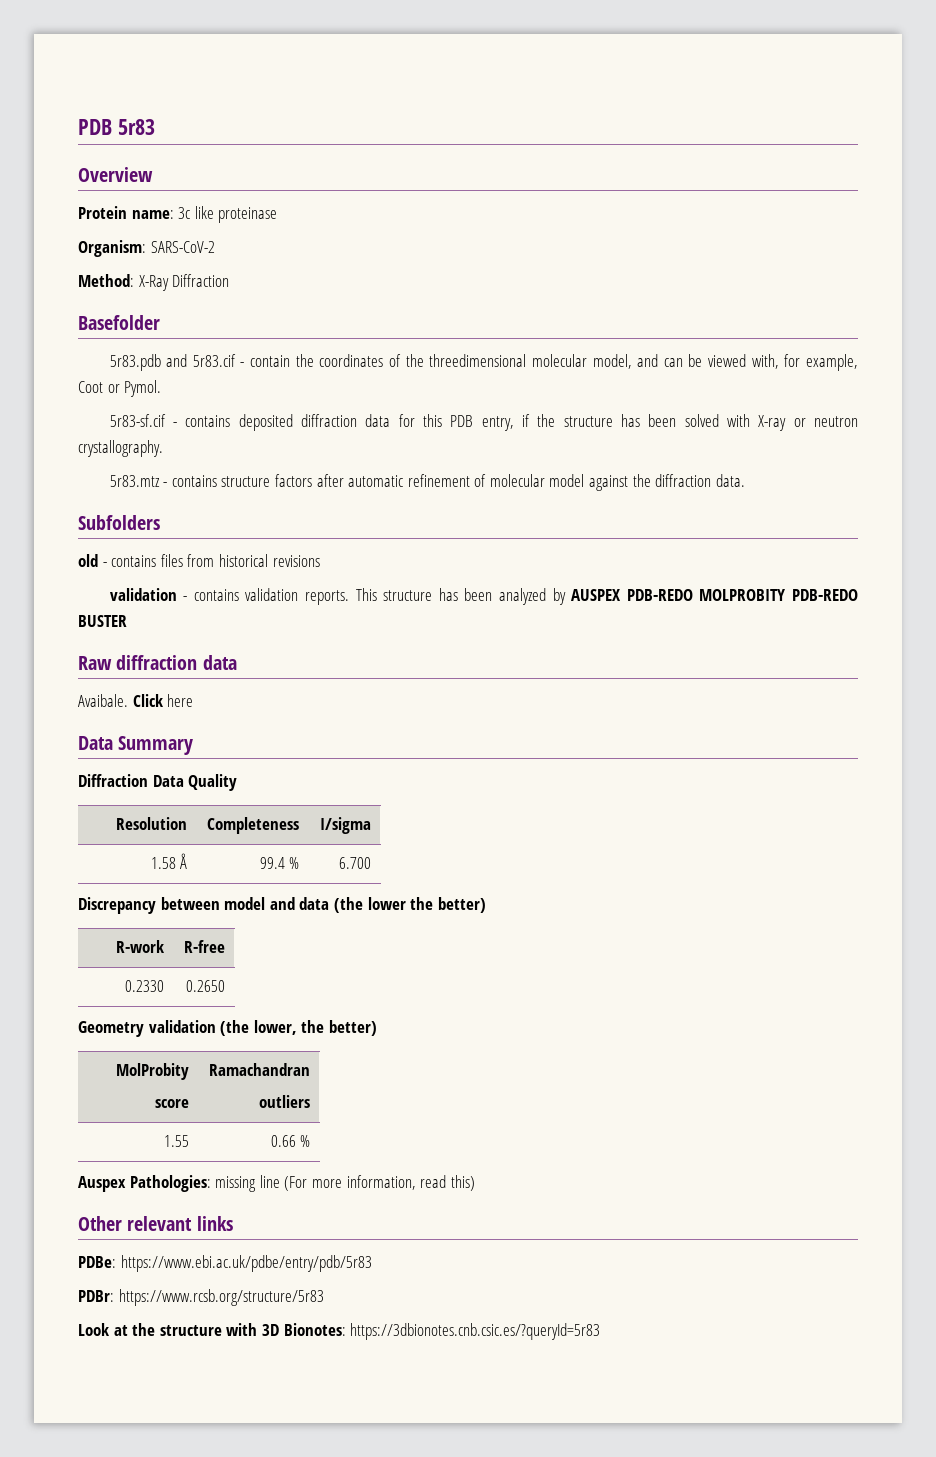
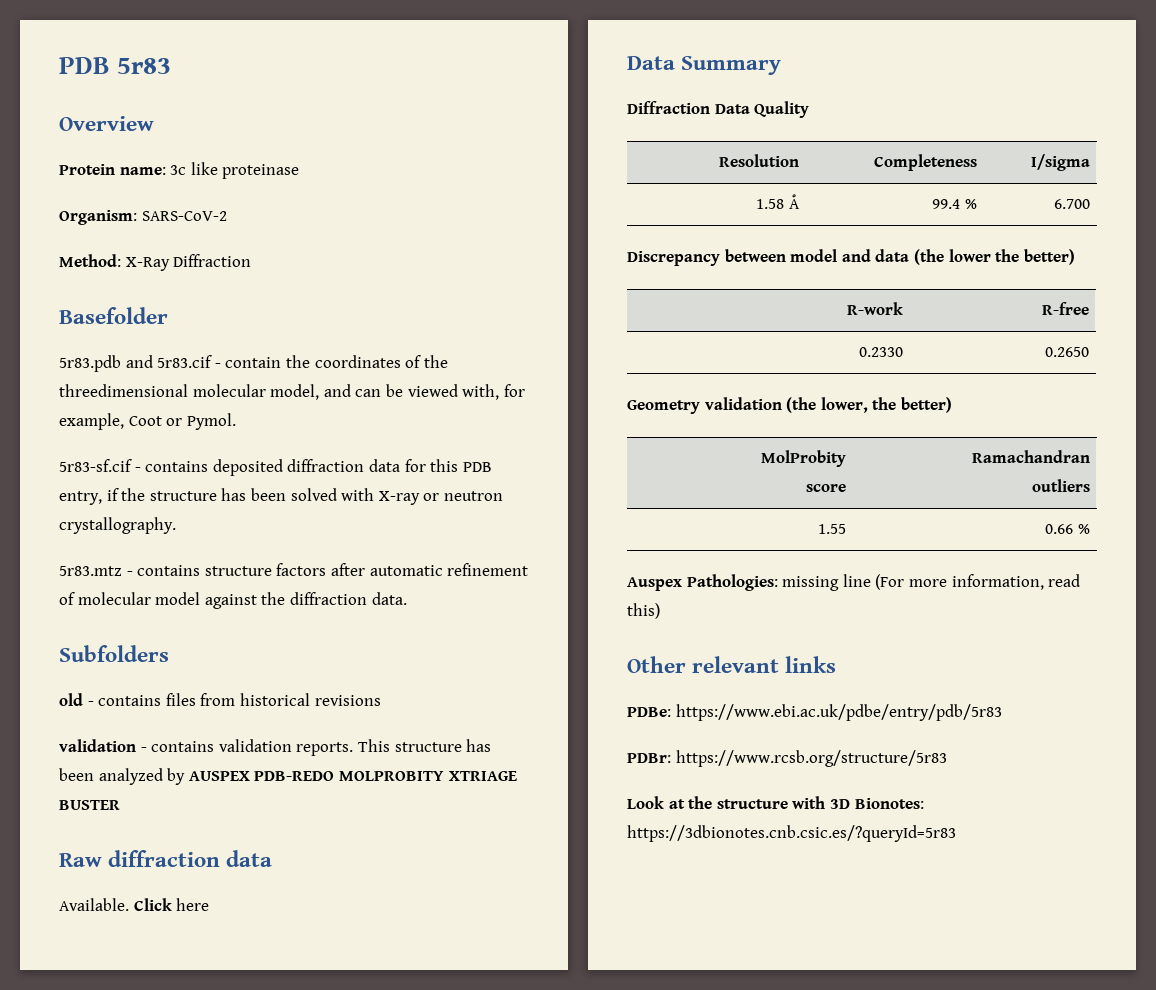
- This structure has been analyzed by AUSPEX PDB-REDO MOLPROBITY PDB-REDO BUSTER
+ This structure has been analyzed by AUSPEX PDB-REDO MOLPROBITY XTRIAGE BUSTER
- Avaibale.
+ Available.

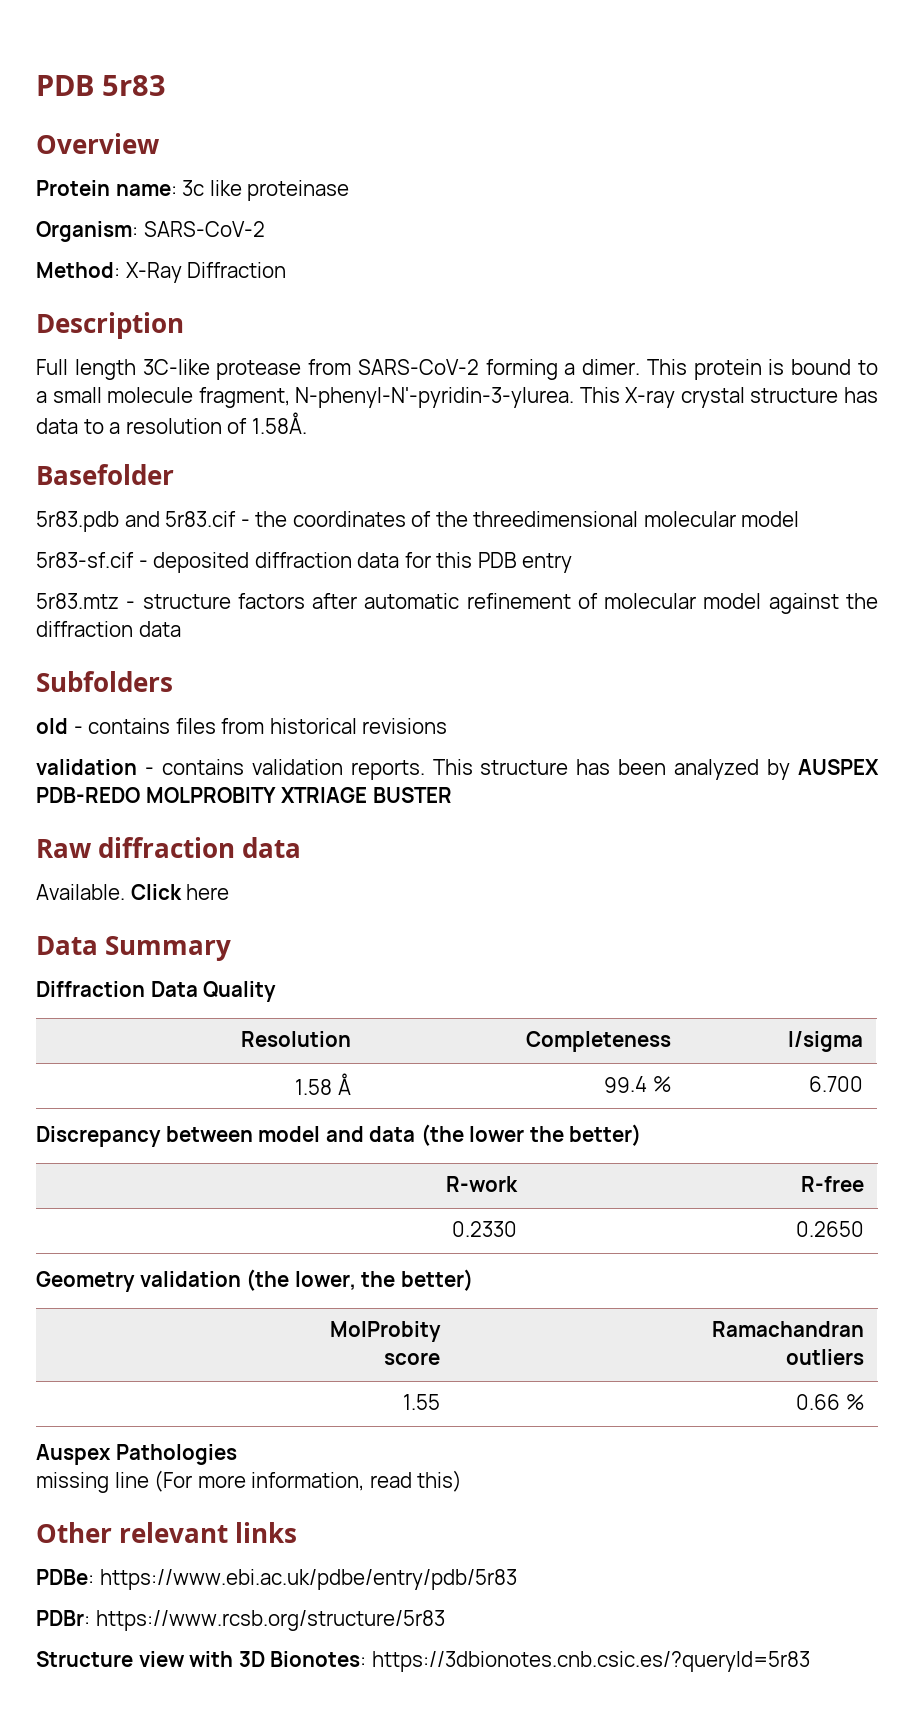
+ Description
+ Full length 3C-like protease from SARS-CoV-2 forming a dimer. This protein is bound to a small molecule fragment, N-phenyl-N'-pyridin-3-ylurea. This X-ray crystal structure has data to a resolution of 1.58Å.
- 5r83.pdb and 5r83.cif - contain the coordinates of the threedimensional molecular model, and can be viewed with, for example, Coot or Pymol.
+ 5r83.pdb and 5r83.cif - the coordinates of the threedimensional molecular model
- 5r83-sf.cif - contains deposited diffraction data for this PDB entry, if the structure has been solved with X-ray or neutron crystallography.
+ 5r83-sf.cif - deposited diffraction data for this PDB entry
- 5r83.mtz - contains structure factors after automatic refinement of molecular model against the diffraction data.
+ 5r83.mtz - structure factors after automatic refinement of molecular model against the diffraction data
- Auspex Pathologies: missing line (For more information, read this)
+ Auspex Pathologies
+ missing line (For more information, read this)
- Look at the structure with 3D Bionotes: https://3dbionotes.cnb.csic.es/?queryId=5r83
+ Structure view with 3D Bionotes: https://3dbionotes.cnb.csic.es/?queryId=5r83

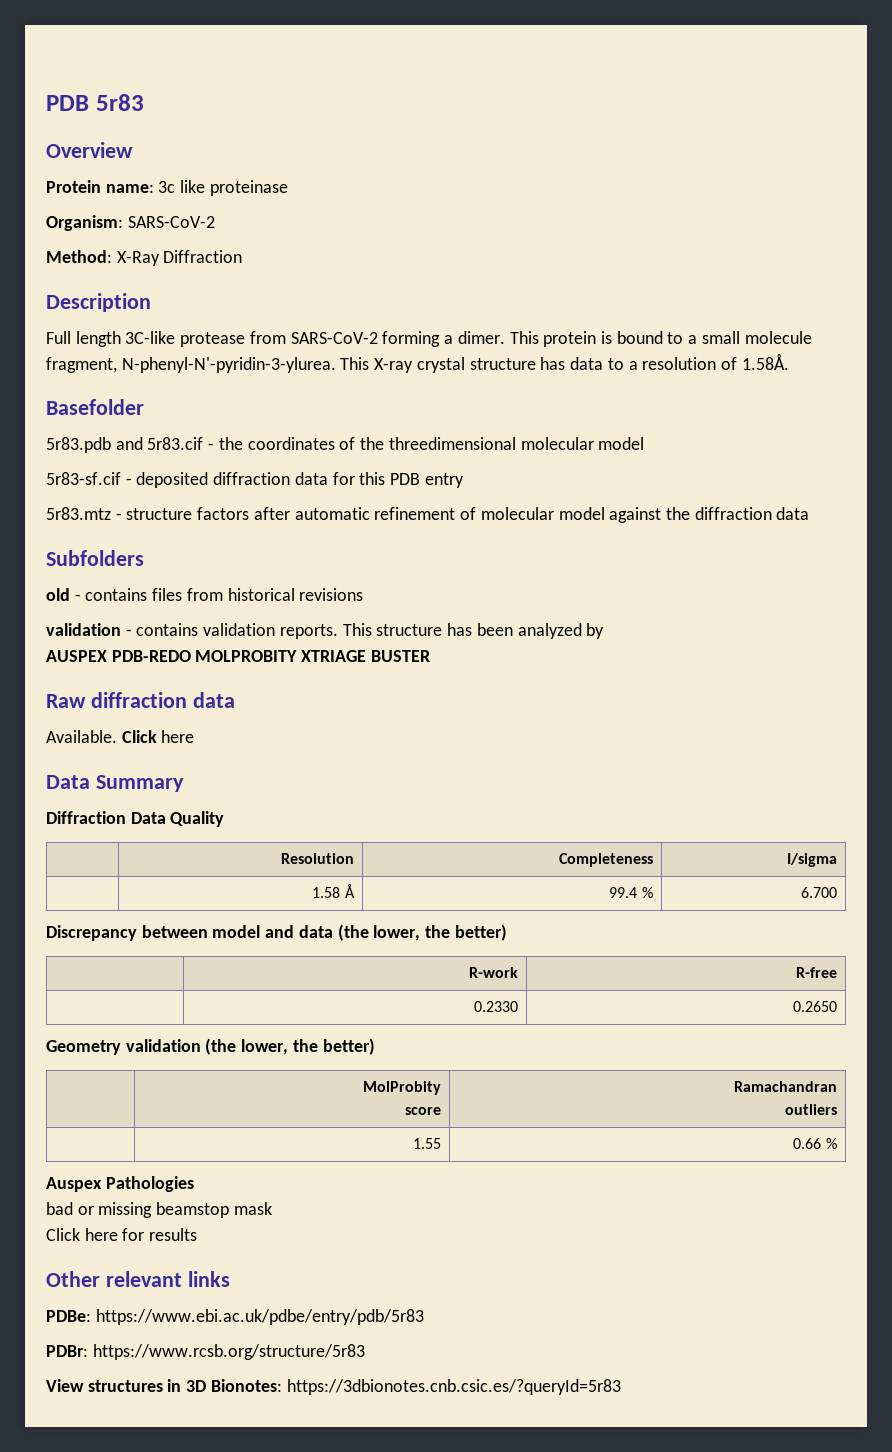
- This structure has been analyzed by AUSPEX PDB-REDO MOLPROBITY XTRIAGE BUSTER
+ This structure has been analyzed by
+ AUSPEX PDB-REDO MOLPROBITY XTRIAGE BUSTER
- Discrepancy between model and data (the lower the better)
+ Discrepancy between model and data (the lower, the better)
- missing line (For more information, read this)
+ bad or missing beamstop mask
+ Click here for results
- Structure view with 3D Bionotes: https://3dbionotes.cnb.csic.es/?queryId=5r83
+ View structures in 3D Bionotes: https://3dbionotes.cnb.csic.es/?queryId=5r83

